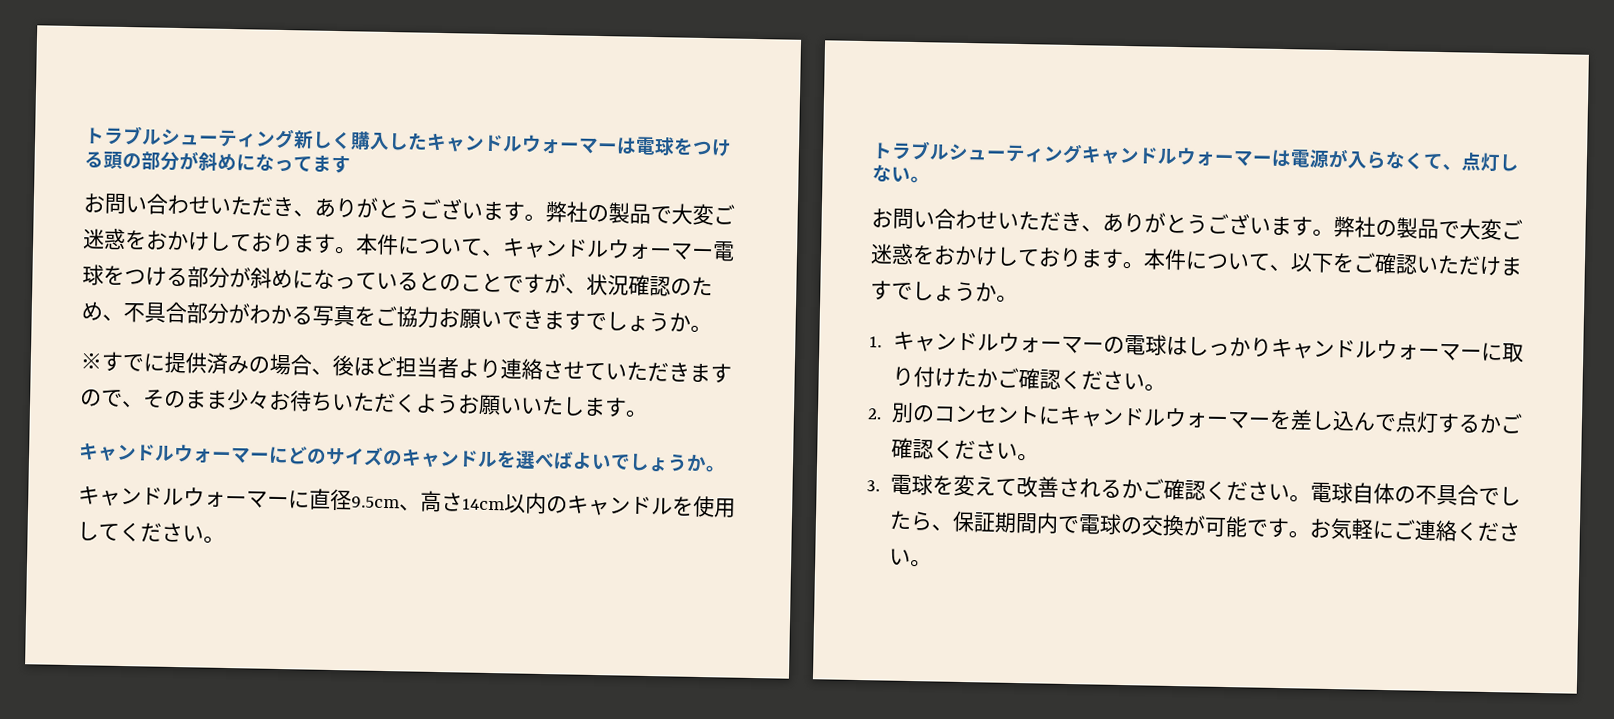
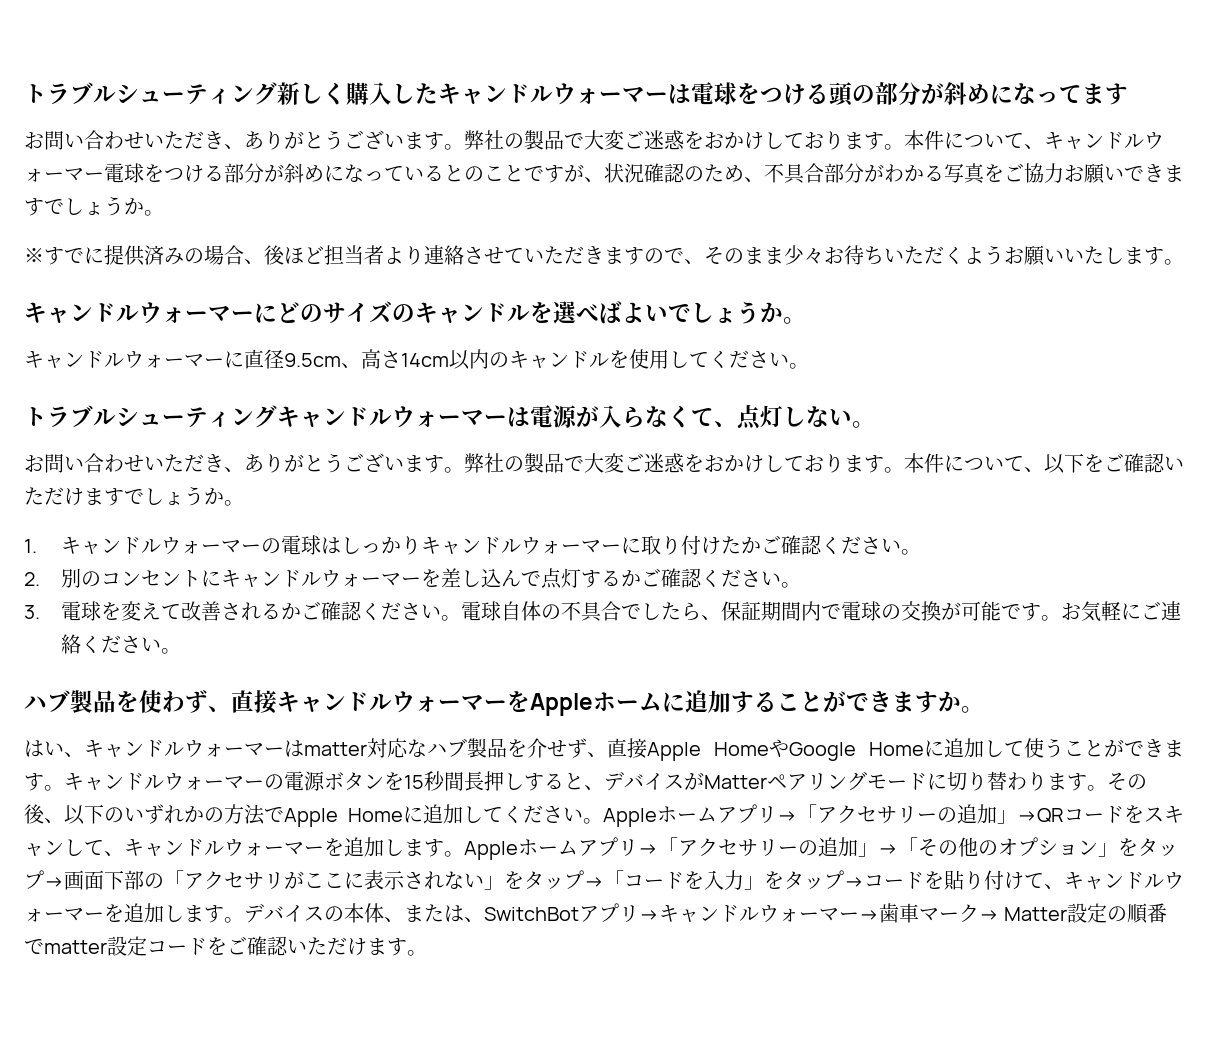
+ ハブ製品を使わず、直接キャンドルウォーマーをAppleホームに追加することができますか。
+ はい、キャンドルウォーマーはmatter対応なハブ製品を介せず、直接Apple HomeやGoogle Homeに追加して使うことができます。キャンドルウォーマーの電源ボタンを15秒間長押しすると、デバイスがMatterペアリングモードに切り替わります。その後、以下のいずれかの方法でApple Homeに追加してください。Appleホームアプリ→「アクセサリーの追加」→QRコードをスキャンして、キャンドルウォーマーを追加します。Appleホームアプリ→「アクセサリーの追加」→「その他のオプション」をタップ→画面下部の「アクセサリがここに表示されない」をタップ→「コードを入力」をタップ→コードを貼り付けて、キャンドルウォーマーを追加します。デバイスの本体、または、SwitchBotアプリ→キャンドルウォーマー→歯車マーク→ Matter設定の順番でmatter設定コードをご確認いただけます。

